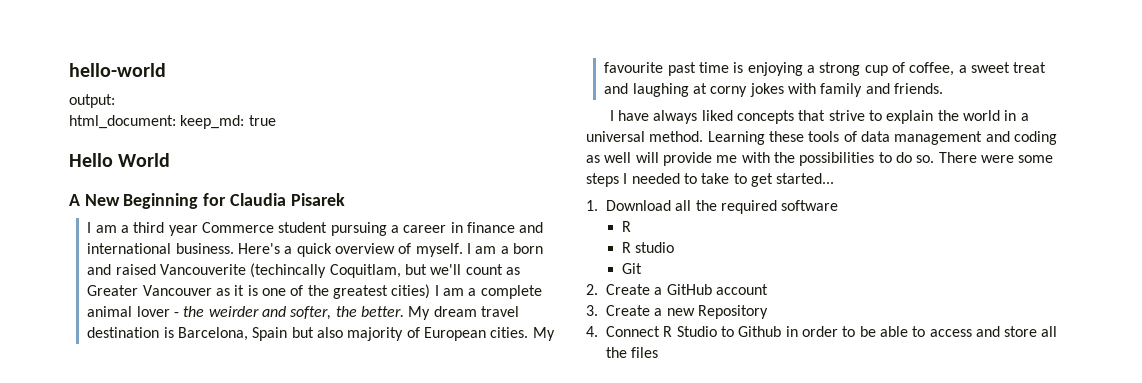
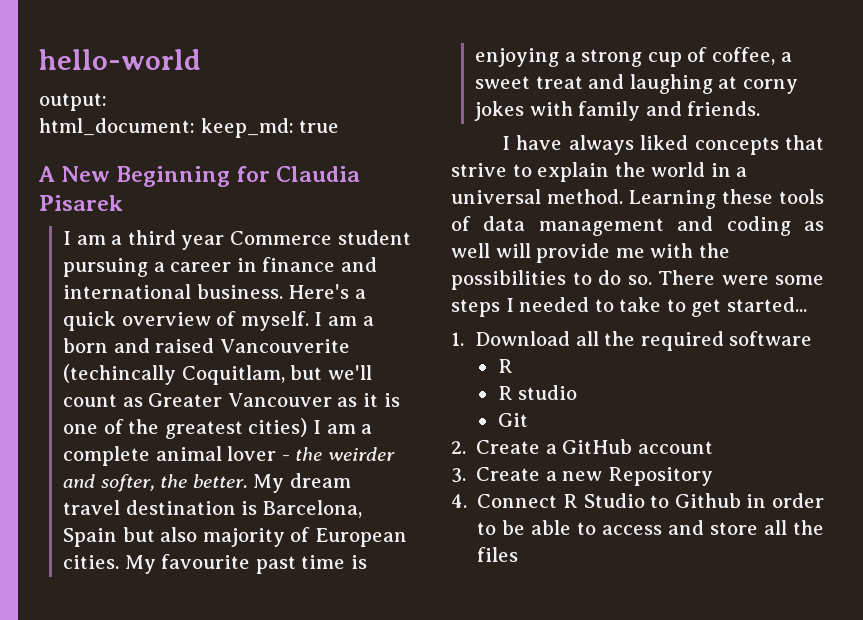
- Hello World

